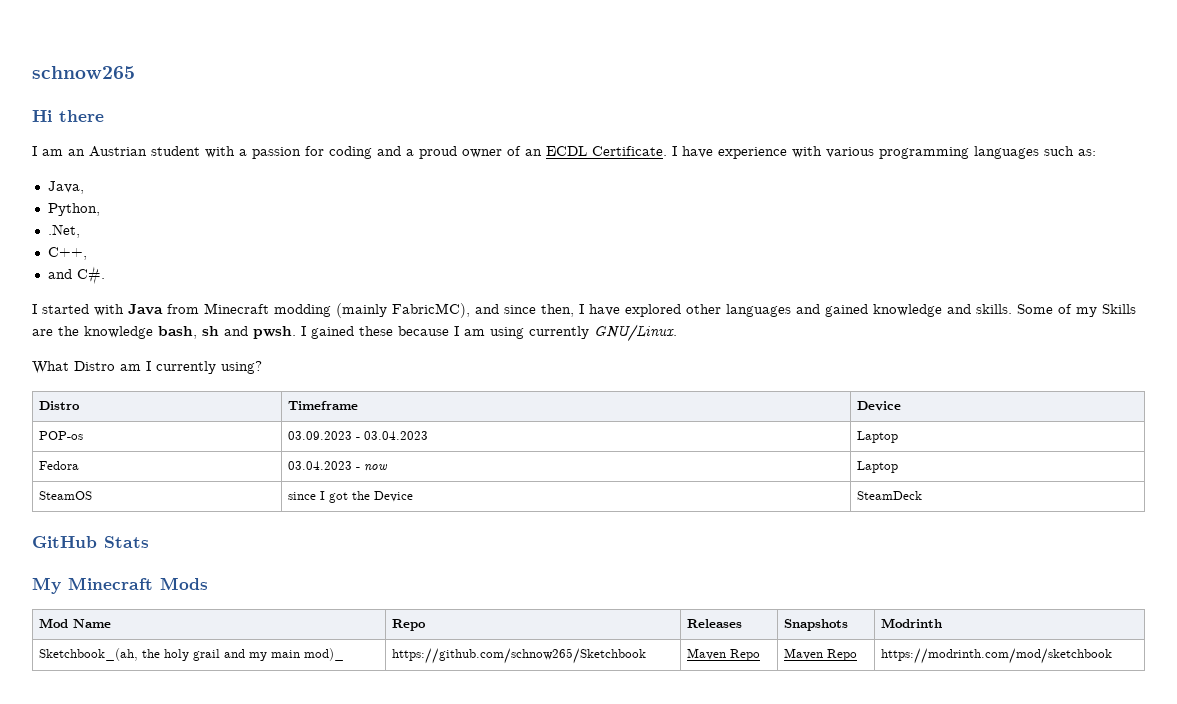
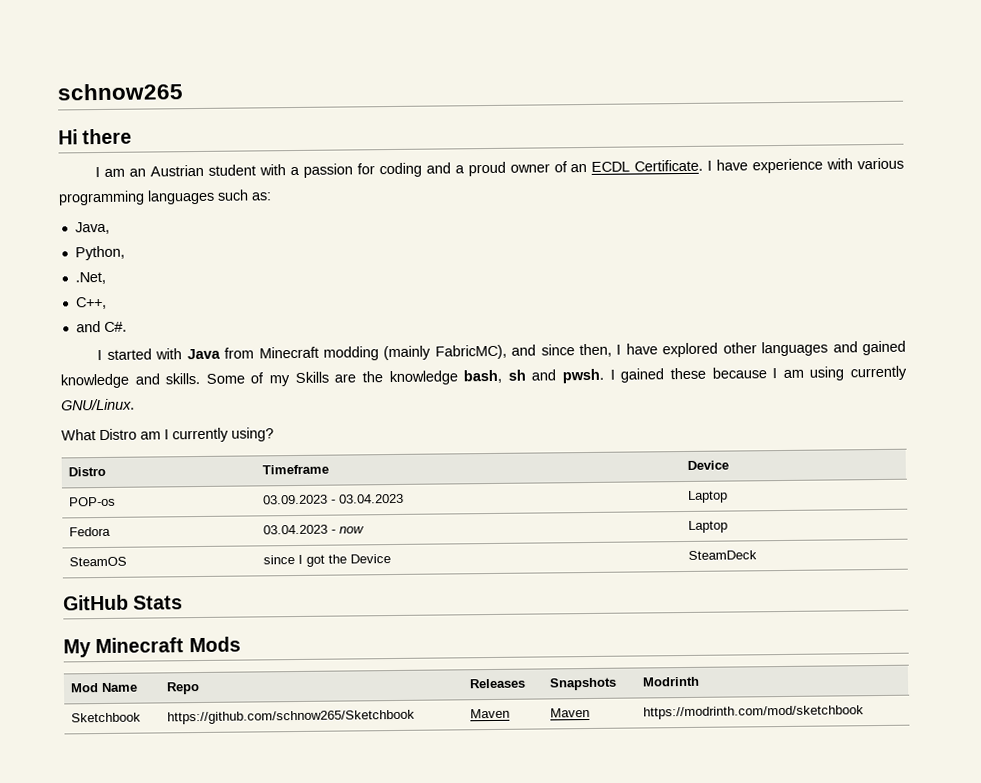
- Sketchbook_(ah, the holy grail and my main mod)_ | https://github.com/schnow265/Sketchbook | Maven Repo | Maven Repo | https://modrinth.com/mod/sketchbook
+ Sketchbook | https://github.com/schnow265/Sketchbook | Maven | Maven | https://modrinth.com/mod/sketchbook

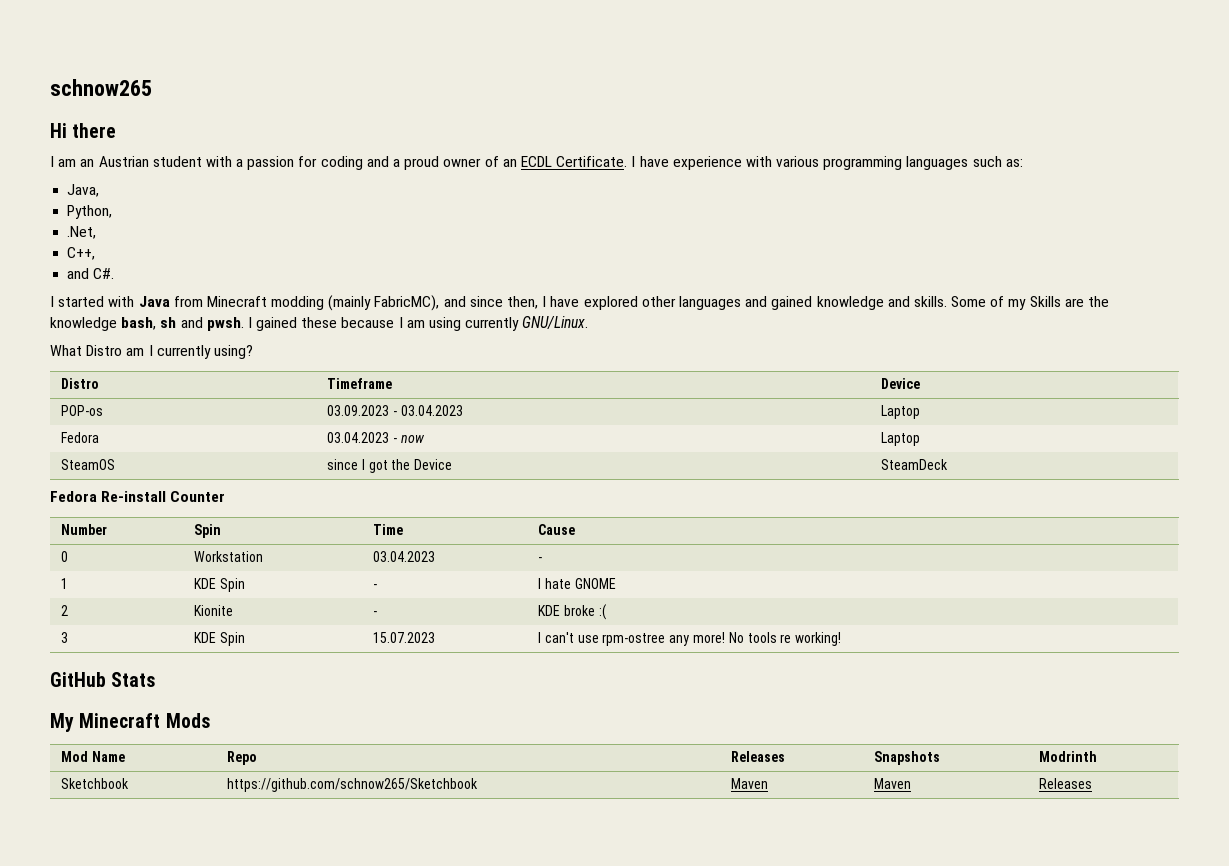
+ Fedora Re-install Counter
+ Number | Spin | Time | Cause
+ 0 | Workstation | 03.04.2023 | -
+ 1 | KDE Spin | - | I hate GNOME
+ 2 | Kionite | - | KDE broke :(
+ 3 | KDE Spin | 15.07.2023 | I can't use rpm-ostree any more! No tools re working!
- Sketchbook | https://github.com/schnow265/Sketchbook | Maven | Maven | https://modrinth.com/mod/sketchbook
+ Sketchbook | https://github.com/schnow265/Sketchbook | Maven | Maven | Releases

